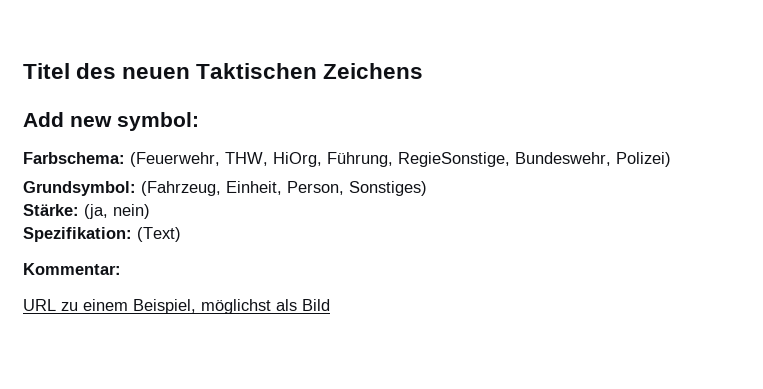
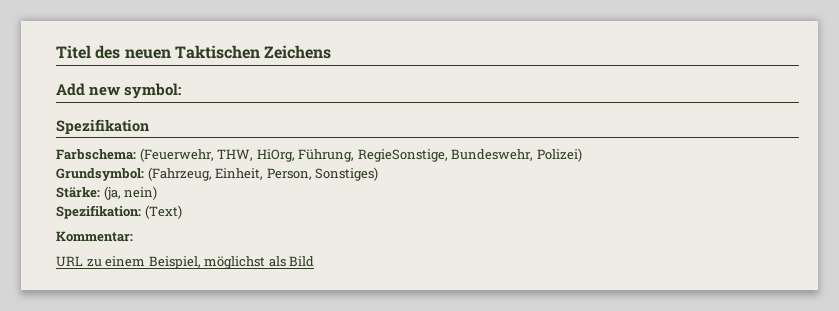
+ Spezifikation

